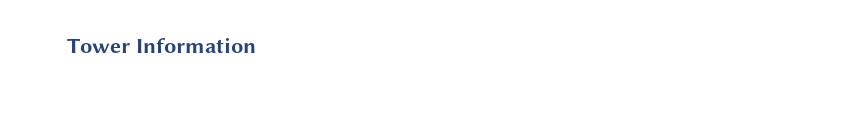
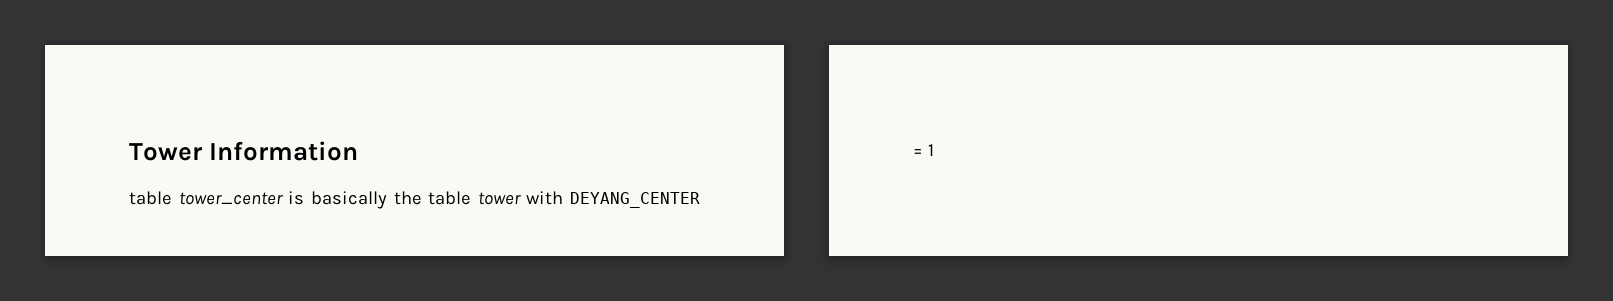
+ table tower_center is basically the table tower with DEYANG_CENTER = 1

